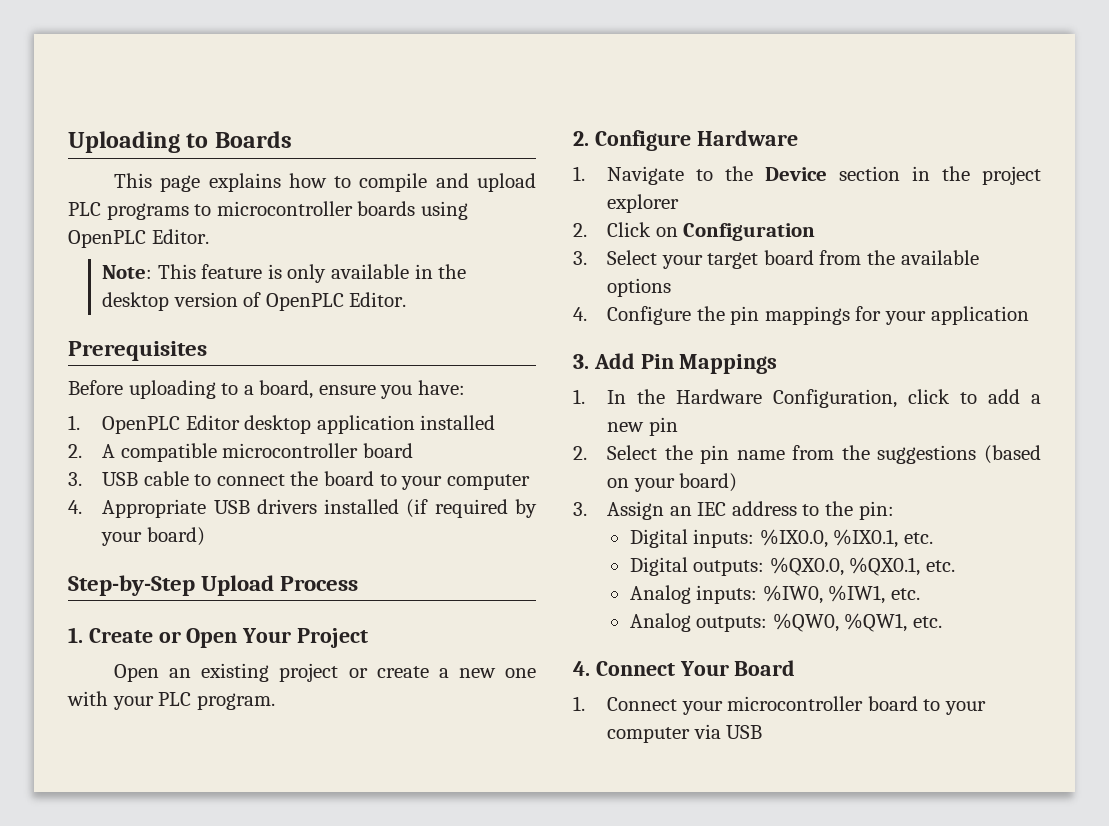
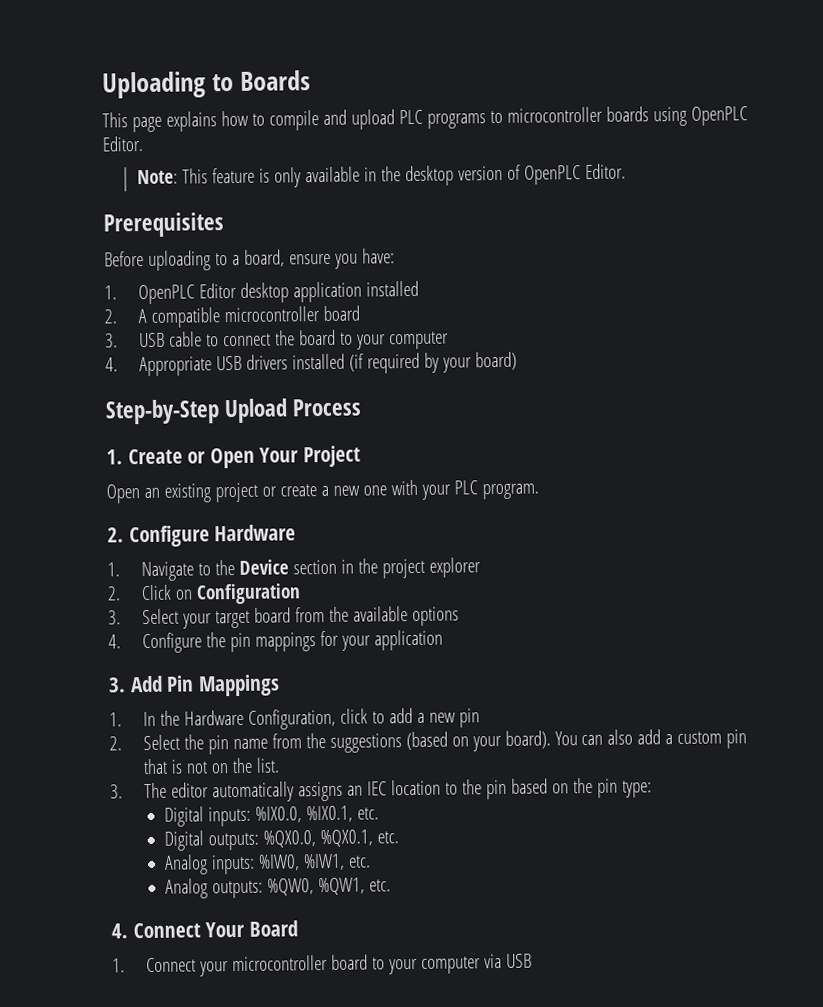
- 2. Select the pin name from the suggestions (based on your board)
- 3. Assign an IEC address to the pin:
+ 2. Select the pin name from the suggestions (based on your board). You can also add a custom pin that is not on the list.
+ 3. The editor automatically assigns an IEC location to the pin based on the pin type:

